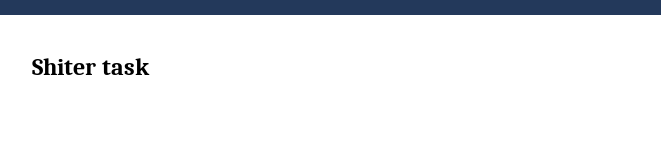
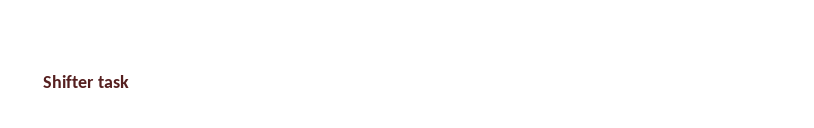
- Shiter task
+ Shifter task

